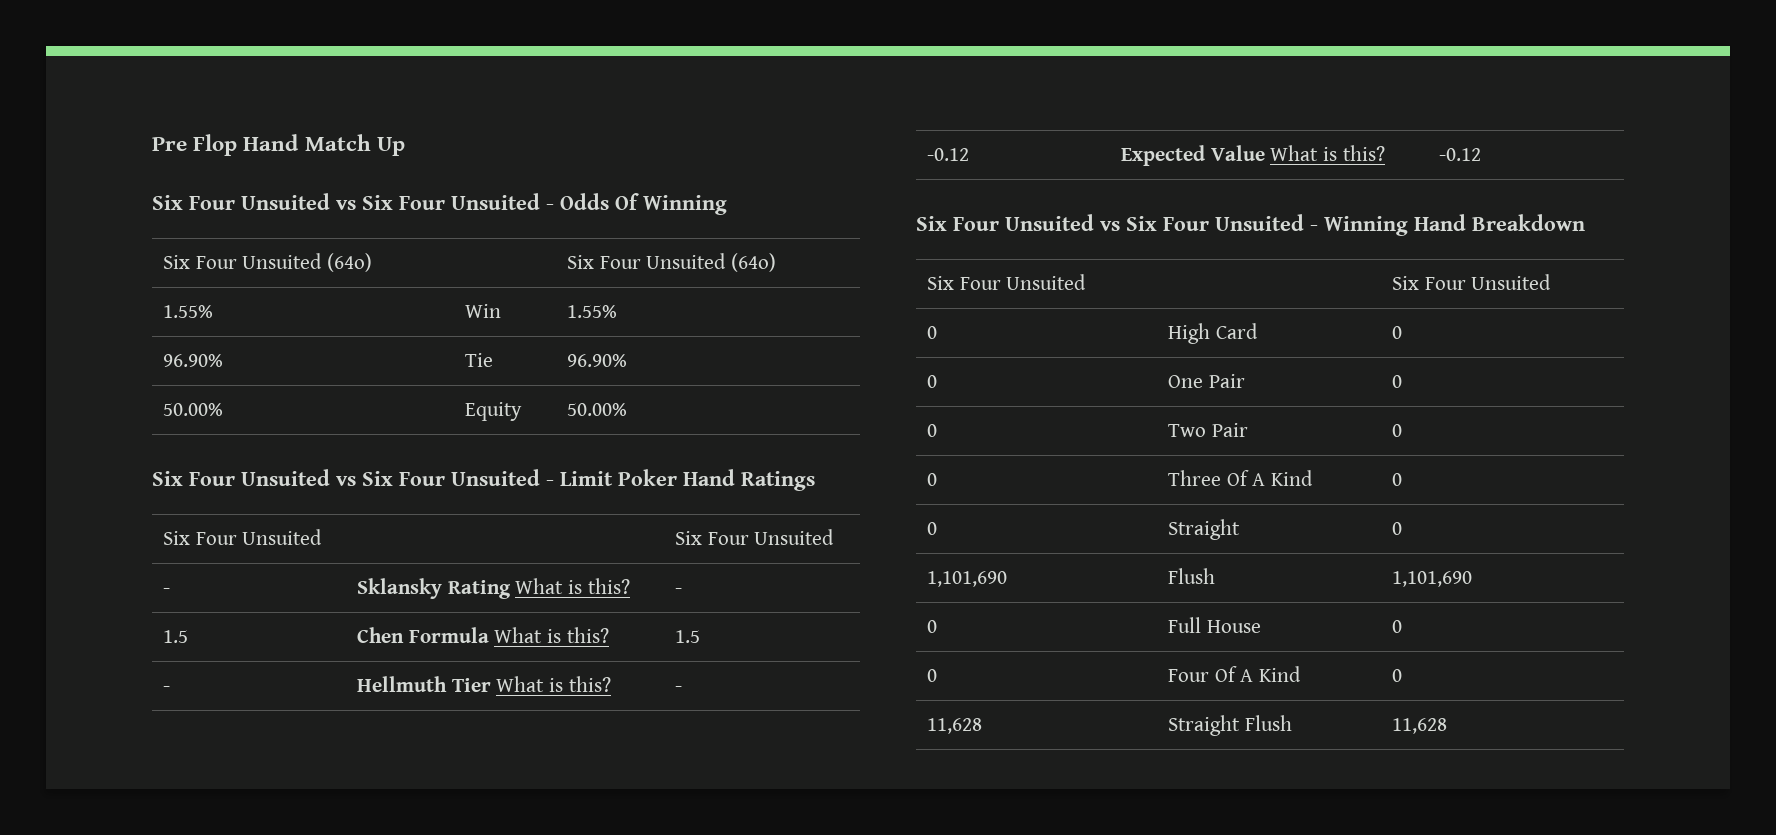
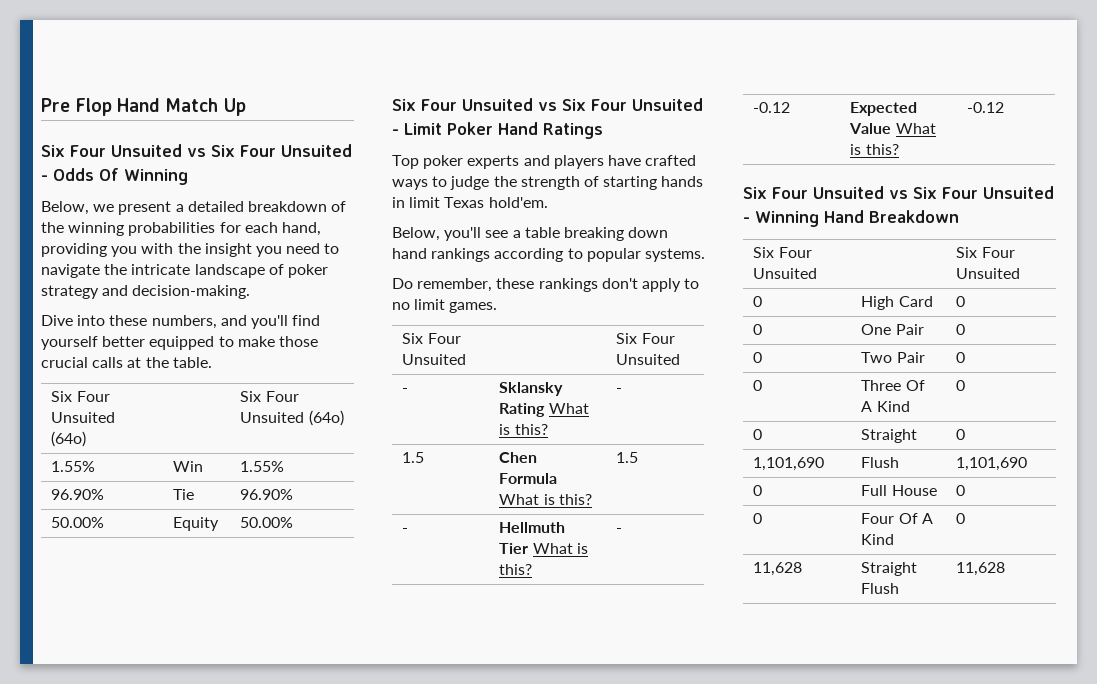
+ Below, we present a detailed breakdown of the winning probabilities for each hand, providing you with the insight you need to navigate the intricate landscape of poker strategy and decision-making.
+ Dive into these numbers, and you'll find yourself better equipped to make those crucial calls at the table.
+ Top poker experts and players have crafted ways to judge the strength of starting hands in limit Texas hold'em.
+ Below, you'll see a table breaking down hand rankings according to popular systems.
+ Do remember, these rankings don't apply to no limit games.

